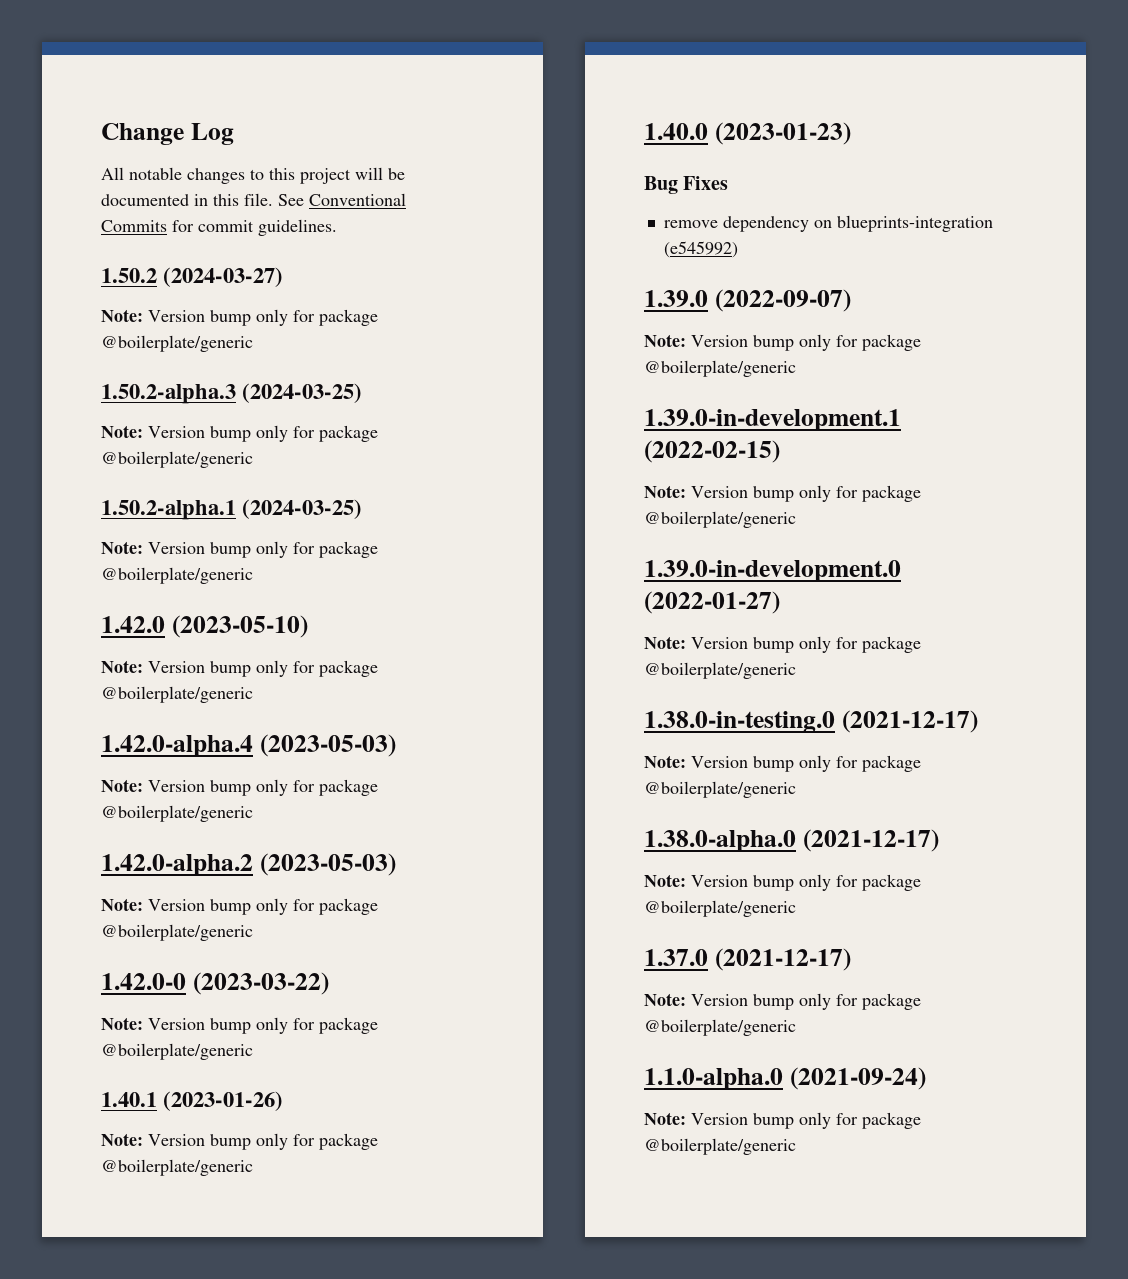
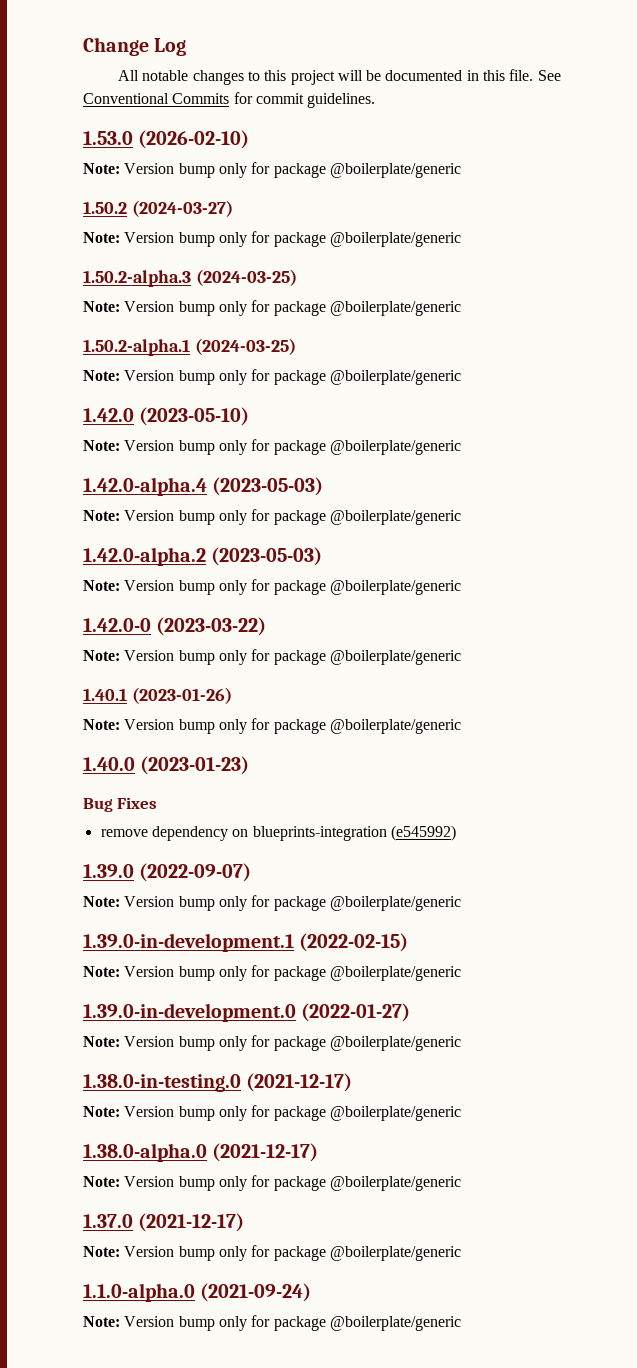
+ 1.53.0 (2026-02-10)
+ Note: Version bump only for package @boilerplate/generic

